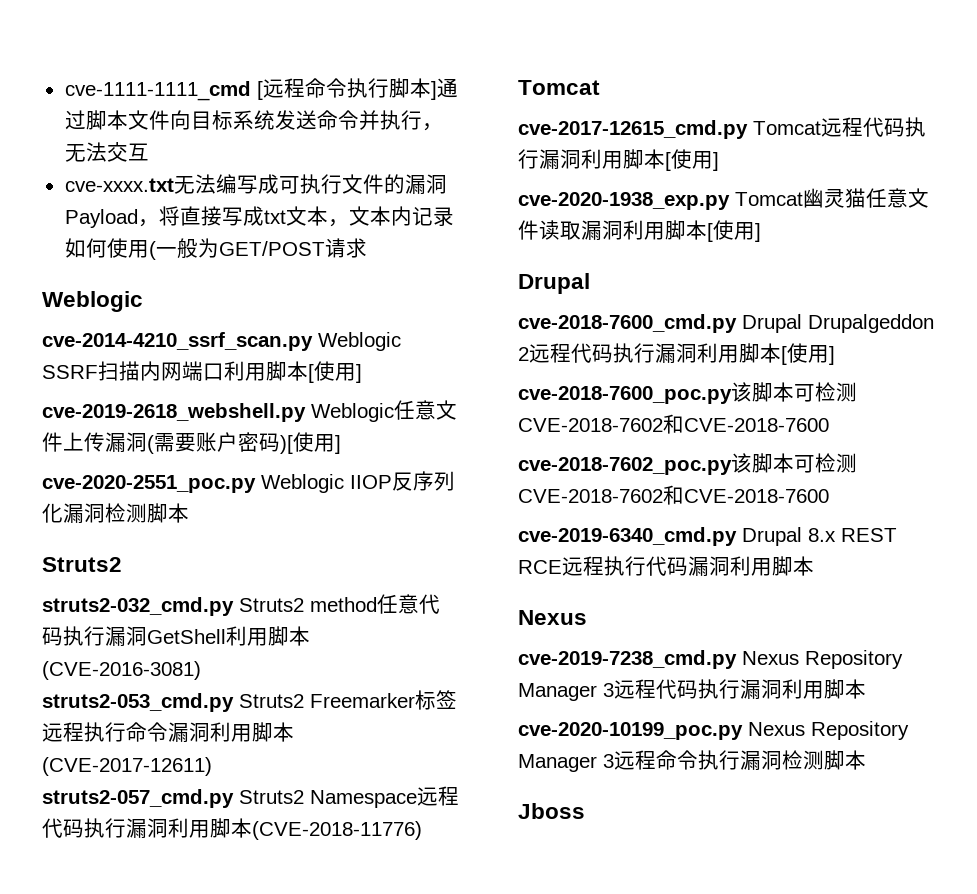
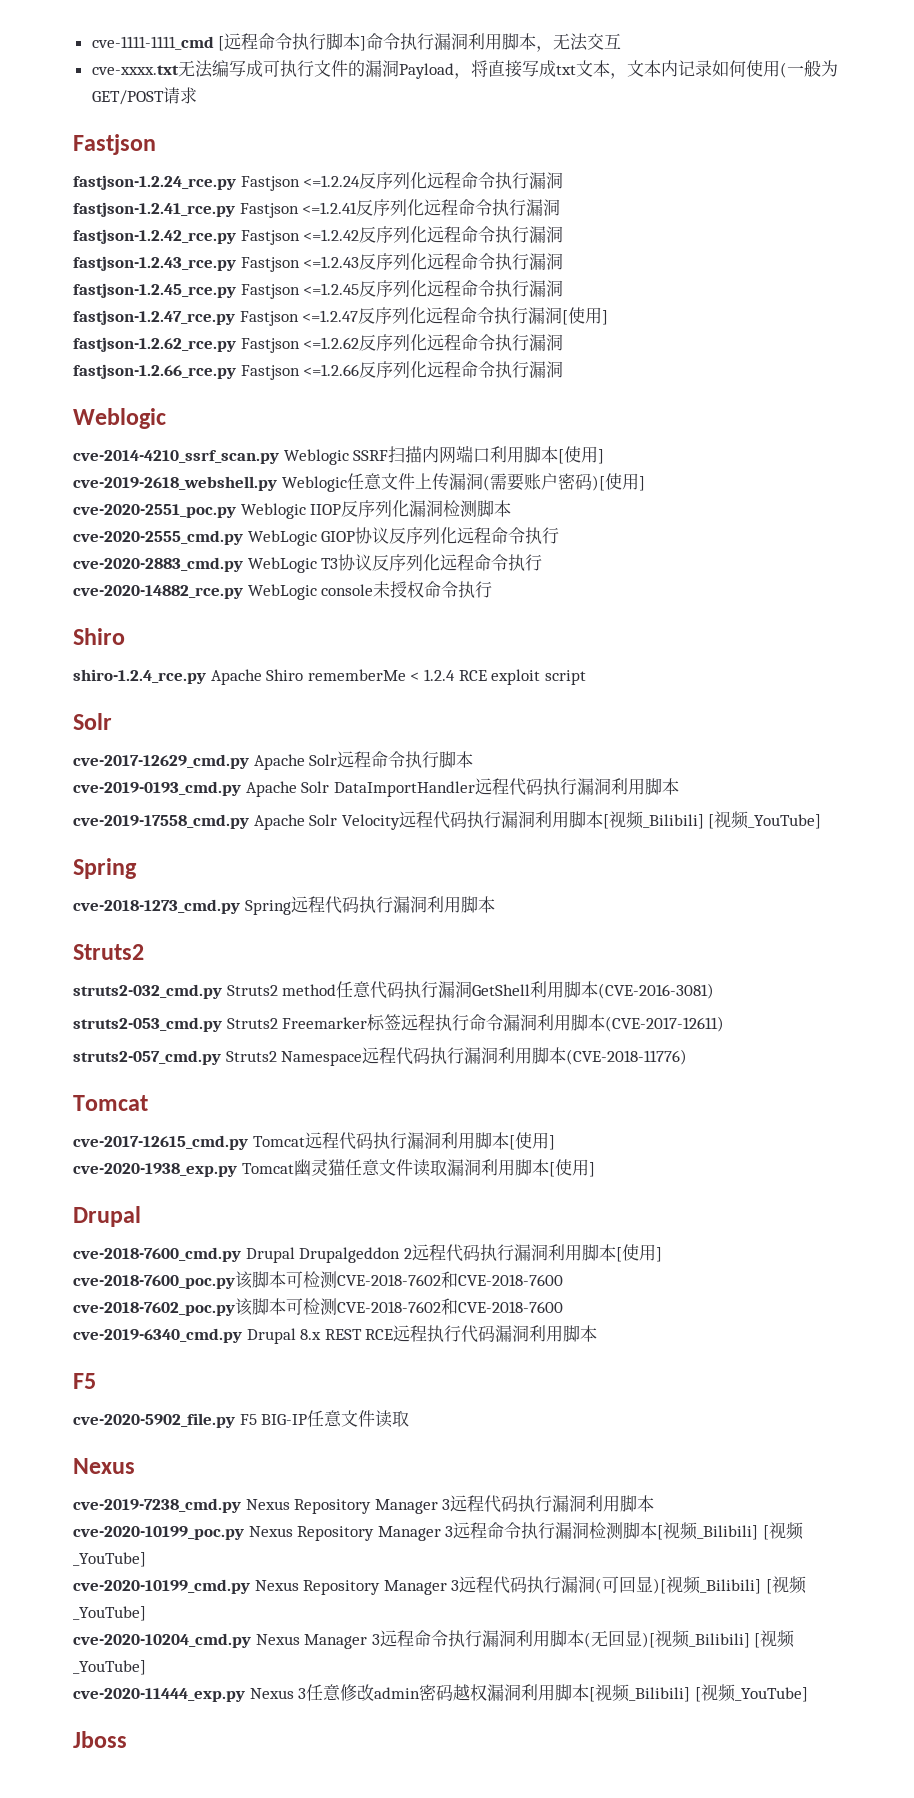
- cve-1111-1111_cmd [远程命令执行脚本]通过脚本文件向目标系统发送命令并执行，无法交互
+ cve-1111-1111_cmd [远程命令执行脚本]命令执行漏洞利用脚本，无法交互
  cve-xxxx.txt无法编写成可执行文件的漏洞Payload，将直接写成txt文本，文本内记录如何使用(一般为GET/POST请求
+ Fastjson
+ fastjson-1.2.24_rce.py Fastjson <=1.2.24反序列化远程命令执行漏洞
+ fastjson-1.2.41_rce.py Fastjson <=1.2.41反序列化远程命令执行漏洞
+ fastjson-1.2.42_rce.py Fastjson <=1.2.42反序列化远程命令执行漏洞
+ fastjson-1.2.43_rce.py Fastjson <=1.2.43反序列化远程命令执行漏洞
+ fastjson-1.2.45_rce.py Fastjson <=1.2.45反序列化远程命令执行漏洞
+ fastjson-1.2.47_rce.py Fastjson <=1.2.47反序列化远程命令执行漏洞[使用]
+ fastjson-1.2.62_rce.py Fastjson <=1.2.62反序列化远程命令执行漏洞
+ fastjson-1.2.66_rce.py Fastjson <=1.2.66反序列化远程命令执行漏洞
+ cve-2020-2555_cmd.py WebLogic GIOP协议反序列化远程命令执行
+ cve-2020-2883_cmd.py WebLogic T3协议反序列化远程命令执行
+ cve-2020-14882_rce.py WebLogic console未授权命令执行
+ Shiro
+ shiro-1.2.4_rce.py Apache Shiro rememberMe < 1.2.4 RCE exploit script
+ Solr
+ cve-2017-12629_cmd.py Apache Solr远程命令执行脚本
+ cve-2019-0193_cmd.py Apache Solr DataImportHandler远程代码执行漏洞利用脚本
+ cve-2019-17558_cmd.py Apache Solr Velocity远程代码执行漏洞利用脚本[视频_Bilibili] [视频_YouTube]
+ Spring
+ cve-2018-1273_cmd.py Spring远程代码执行漏洞利用脚本
  cve-2019-6340_cmd.py Drupal 8.x REST RCE远程执行代码漏洞利用脚本
+ F5
+ cve-2020-5902_file.py F5 BIG-IP任意文件读取
- cve-2020-10199_poc.py Nexus Repository Manager 3远程命令执行漏洞检测脚本
+ cve-2020-10199_poc.py Nexus Repository Manager 3远程命令执行漏洞检测脚本[视频_Bilibili] [视频_YouTube]
+ cve-2020-10199_cmd.py Nexus Repository Manager 3远程代码执行漏洞(可回显)[视频_Bilibili] [视频_YouTube]
+ cve-2020-10204_cmd.py Nexus Manager 3远程命令执行漏洞利用脚本(无回显)[视频_Bilibili] [视频_YouTube]
+ cve-2020-11444_exp.py Nexus 3任意修改admin密码越权漏洞利用脚本[视频_Bilibili] [视频_YouTube]

